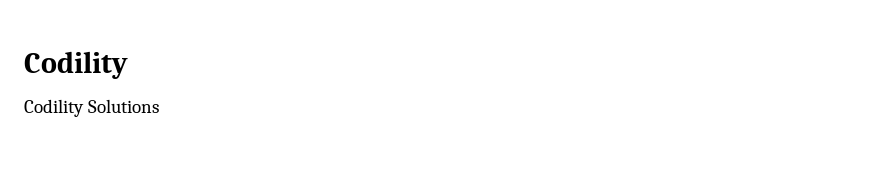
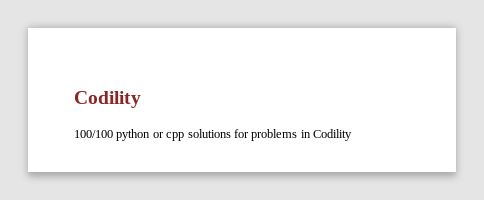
- Codility Solutions
+ 100/100 python or cpp solutions for problems in Codility

